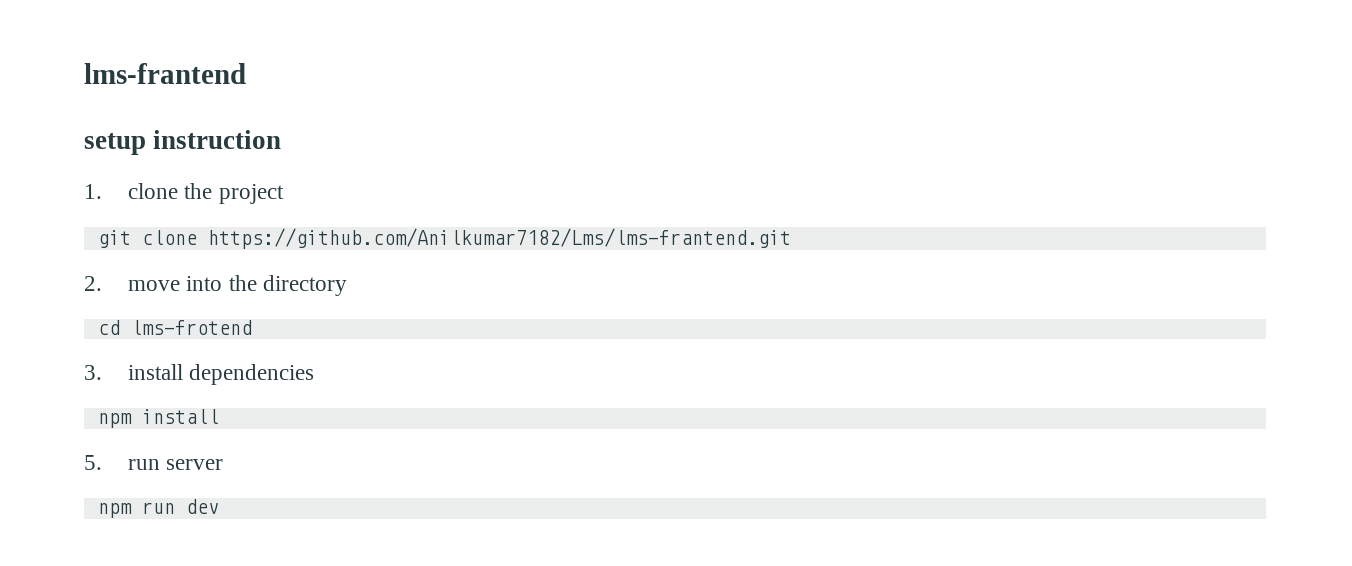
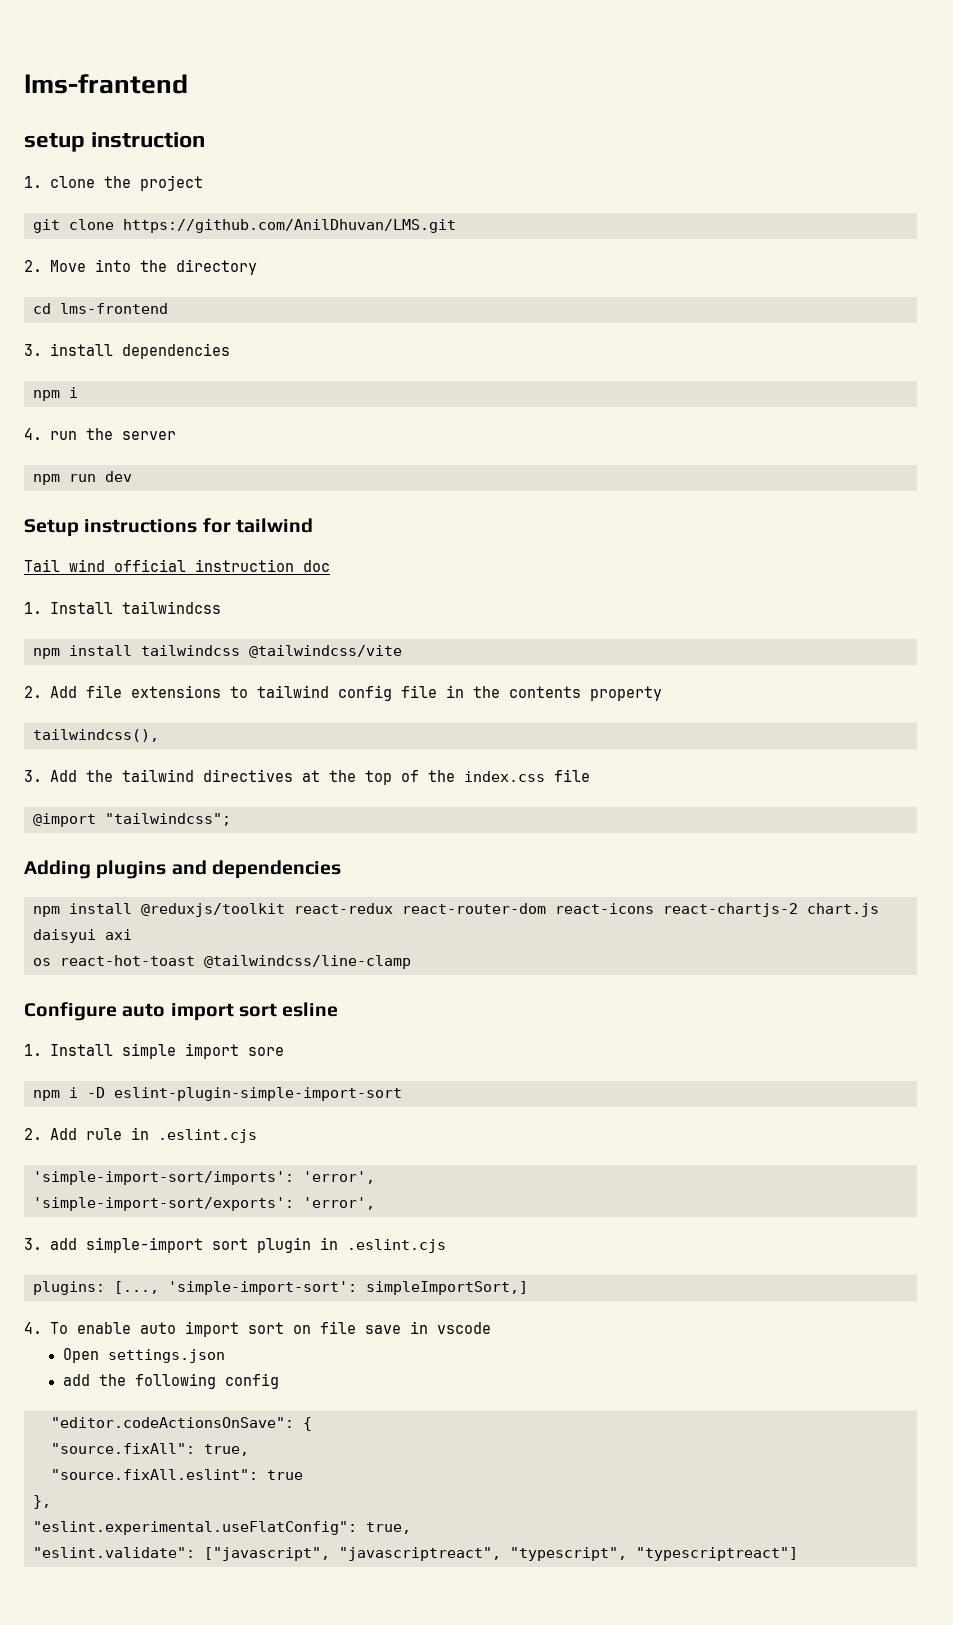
- git clone https://github.com/Anilkumar7182/Lms/lms-frantend.git
- 2. move into the directory
+ git clone https://github.com/AnilDhuvan/LMS.git
+ 2. Move into the directory
- cd lms-frotend
+ cd lms-frontend
  3. install dependencies
- npm install
- 5. run server
+ npm i
+ 4. run the server
+ Setup instructions for tailwind
+ Tail wind official instruction doc
+ 1. Install tailwindcss
+ npm install tailwindcss @tailwindcss/vite
+ 2. Add file extensions to tailwind config file in the contents property
+ tailwindcss(),
+ 3. Add the tailwind directives at the top of the index.css file
+ @import "tailwindcss";
+ Adding plugins and dependencies
+ npm install @reduxjs/toolkit react-redux react-router-dom react-icons react-chartjs-2 chart.js daisyui axi
+ os react-hot-toast @tailwindcss/line-clamp
+ Configure auto import sort esline
+ 1. Install simple import sore
+ npm i -D eslint-plugin-simple-import-sort
+ 2. Add rule in .eslint.cjs
+ 'simple-import-sort/imports': 'error',
+ 'simple-import-sort/exports': 'error',
+ 3. add simple-import sort plugin in .eslint.cjs
+ plugins: [..., 'simple-import-sort': simpleImportSort,]
+ 4. To enable auto import sort on file save in vscode
+ Open settings.json
+ add the following config
+ "editor.codeActionsOnSave": {
+ "source.fixAll": true,
+ "source.fixAll.eslint": true
+ },
+ "eslint.experimental.useFlatConfig": true,
+ "eslint.validate": ["javascript", "javascriptreact", "typescript", "typescriptreact"]

